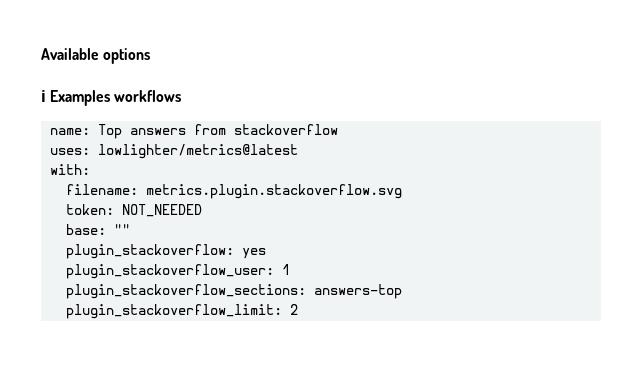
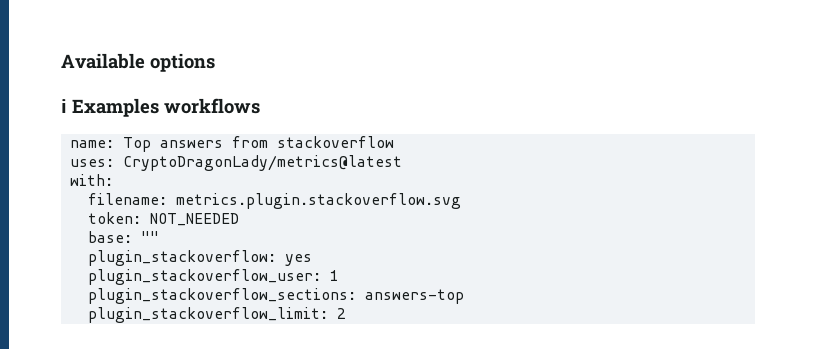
- uses: lowlighter/metrics@latest
+ uses: CryptoDragonLady/metrics@latest

